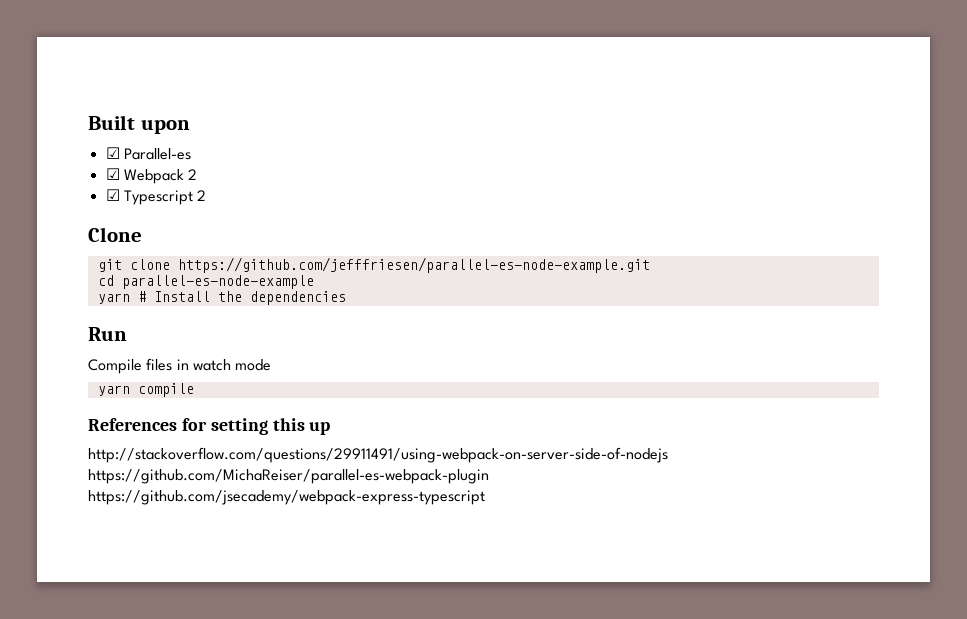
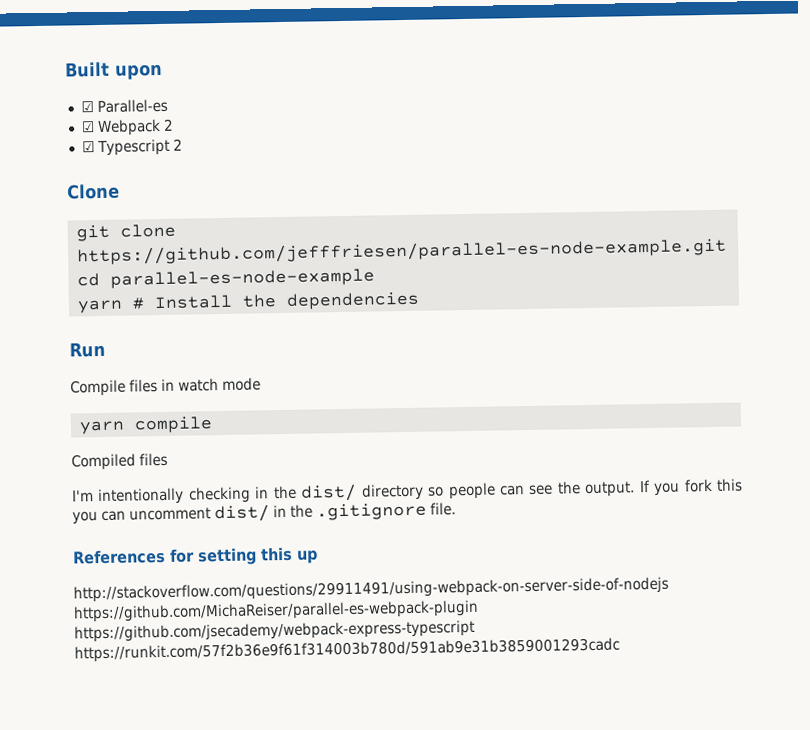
+ Compiled files
+ I'm intentionally checking in the dist/ directory so people can see the output. If you fork this you can uncomment dist/ in the .gitignore file.
- http://stackoverflow.com/questions/29911491/using-webpack-on-server-side-of-nodejs https://github.com/MichaReiser/parallel-es-webpack-plugin https://github.com/jsecademy/webpack-express-typescript
+ http://stackoverflow.com/questions/29911491/using-webpack-on-server-side-of-nodejs https://github.com/MichaReiser/parallel-es-webpack-plugin https://github.com/jsecademy/webpack-express-typescript https://runkit.com/57f2b36e9f61f314003b780d/591ab9e31b3859001293cadc

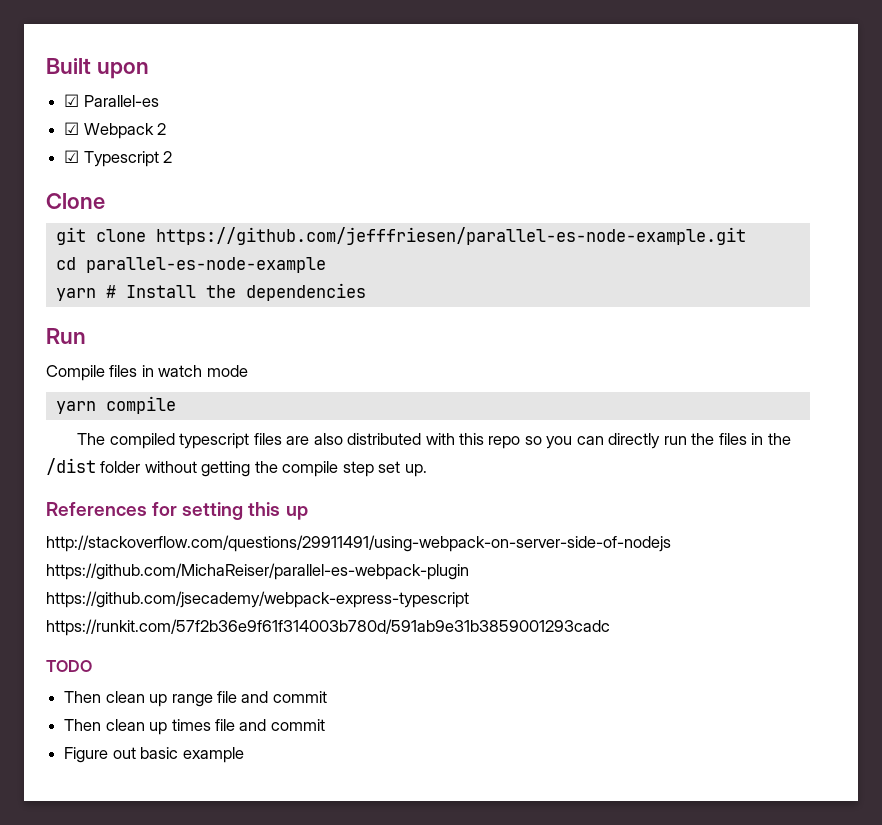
- Compiled files
- I'm intentionally checking in the dist/ directory so people can see the output. If you fork this you can uncomment dist/ in the .gitignore file.
+ The compiled typescript files are also distributed with this repo so you can directly run the files in the /dist folder without getting the compile step set up.
+ TODO
+ Then clean up range file and commit
+ Then clean up times file and commit
+ Figure out basic example

